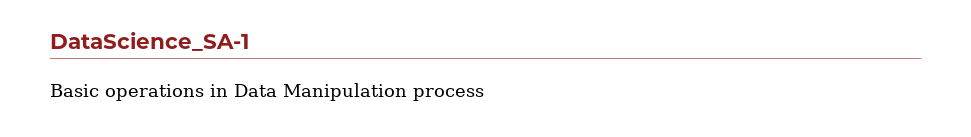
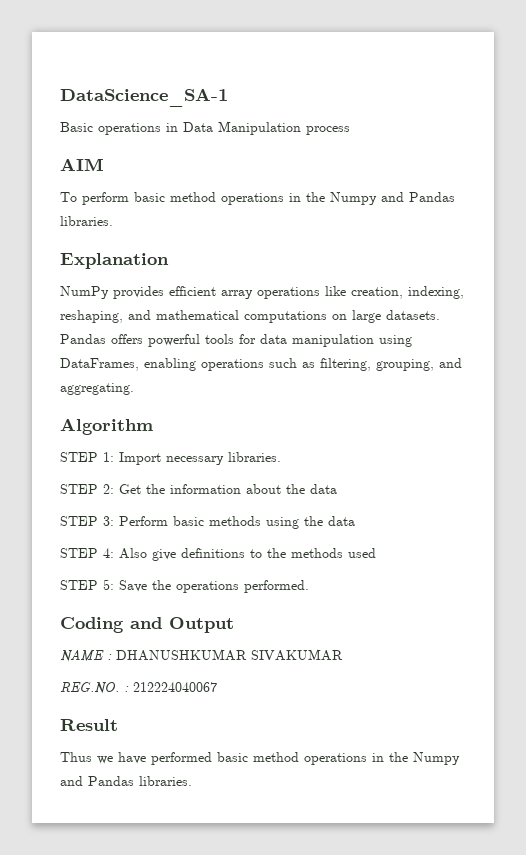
+ AIM
+ To perform basic method operations in the Numpy and Pandas libraries.
+ Explanation
+ NumPy provides efficient array operations like creation, indexing, reshaping, and mathematical computations on large datasets. Pandas offers powerful tools for data manipulation using DataFrames, enabling operations such as filtering, grouping, and aggregating.
+ Algorithm
+ STEP 1: Import necessary libraries.
+ STEP 2: Get the information about the data
+ STEP 3: Perform basic methods using the data
+ STEP 4: Also give definitions to the methods used
+ STEP 5: Save the operations performed.
+ Coding and Output
+ NAME : DHANUSHKUMAR SIVAKUMAR
+ REG.NO. : 212224040067
+ Result
+ Thus we have performed basic method operations in the Numpy and Pandas libraries.

